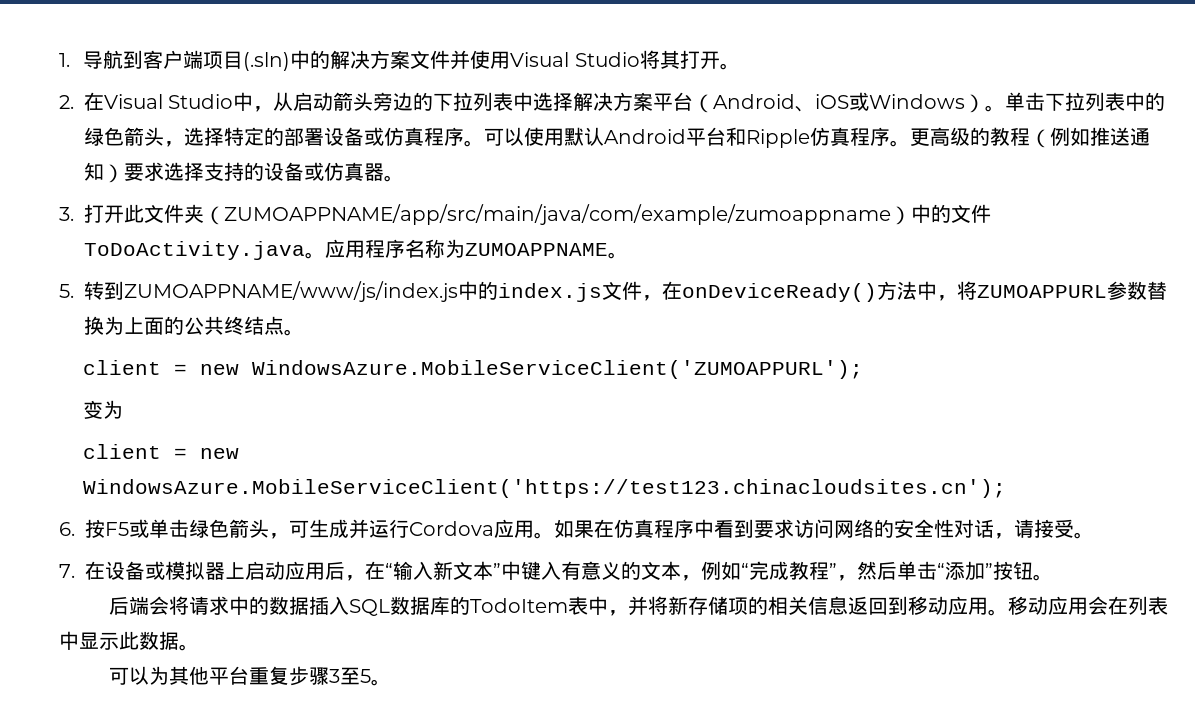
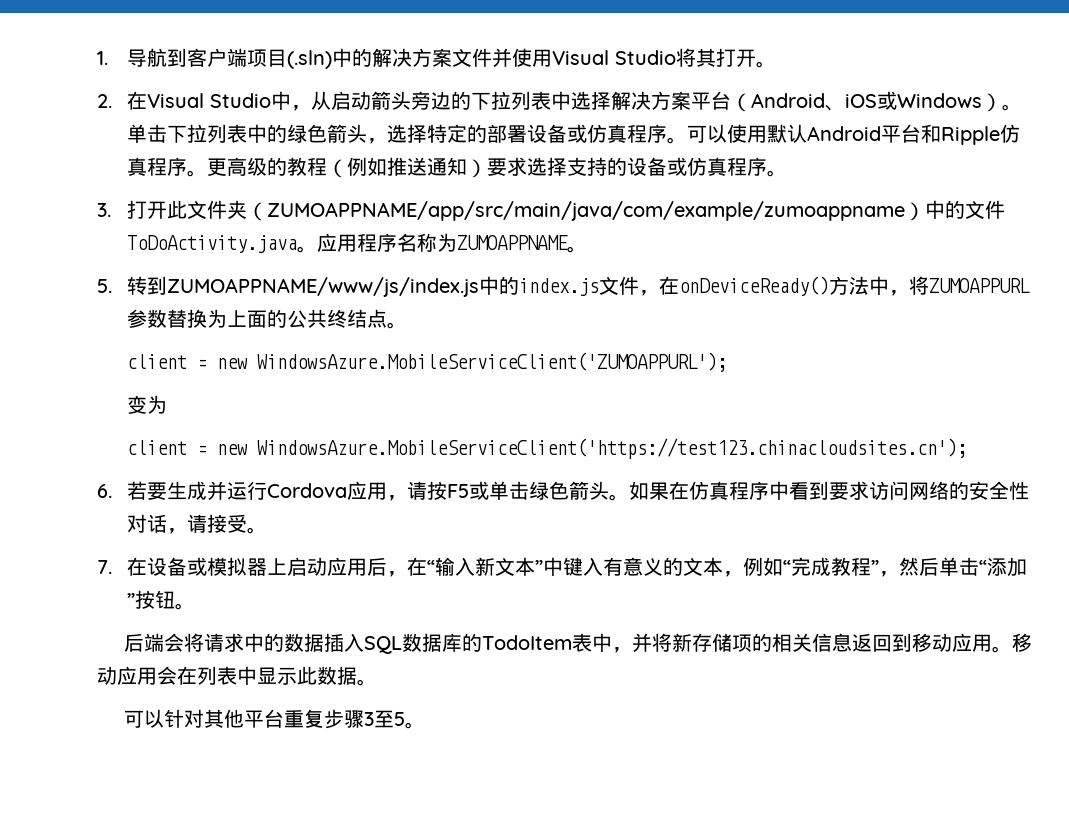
- 更高级的教程（例如推送通知）要求选择支持的设备或仿真器。
+ 更高级的教程（例如推送通知）要求选择支持的设备或仿真程序。
- 6.按F5或单击绿色箭头，可生成并运行Cordova应用。
+ 6.若要生成并运行Cordova应用，请按F5或单击绿色箭头。
- 可以为其他平台重复步骤3至5。
+ 可以针对其他平台重复步骤3至5。

